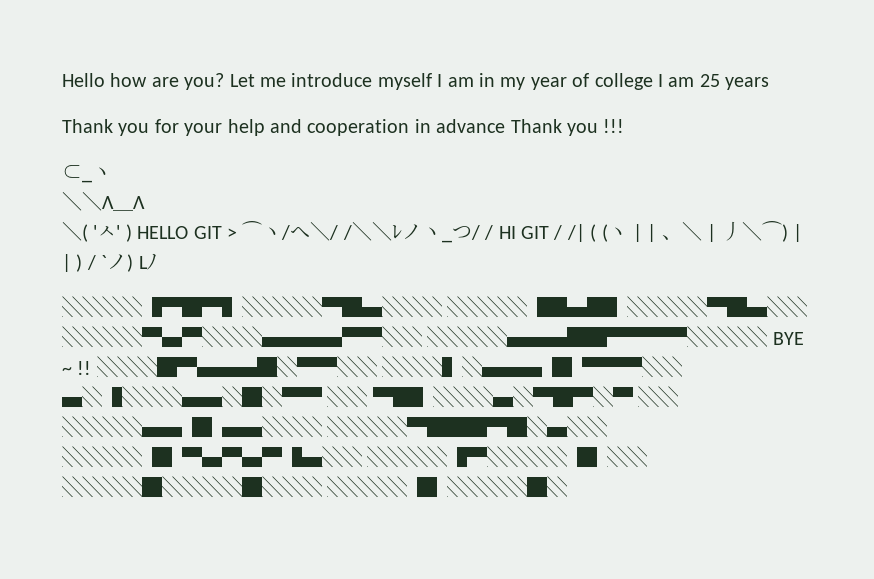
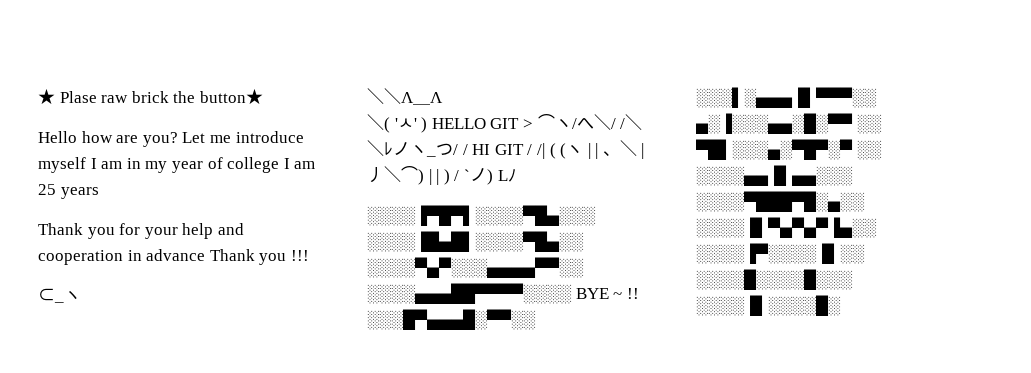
+ ★ Plase raw brick the button★

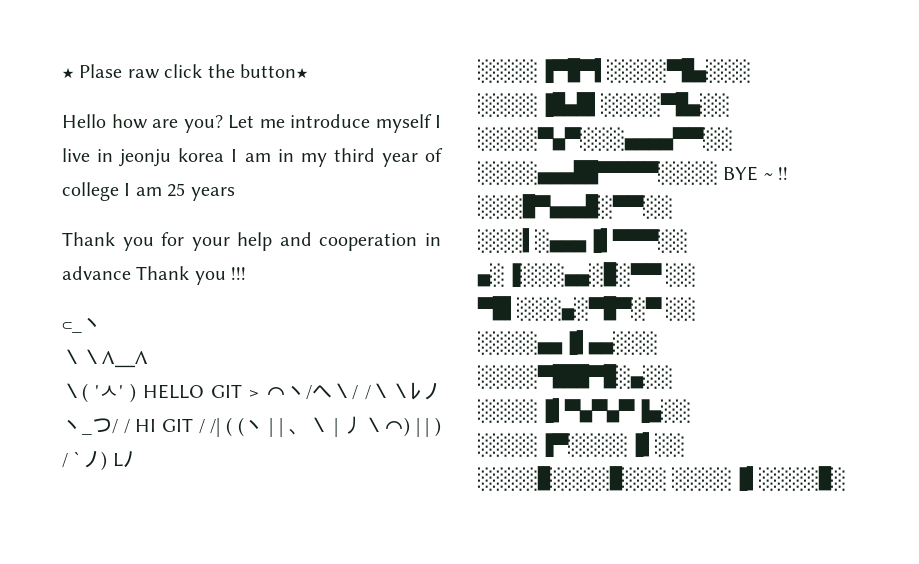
- ★ Plase raw brick the button★
+ ★ Plase raw click the button★
- Let me introduce myself I am in my year of college I am 25 years
+ Let me introduce myself I live in jeonju korea I am in my third year of college I am 25 years

